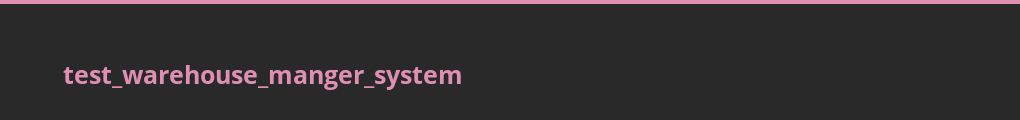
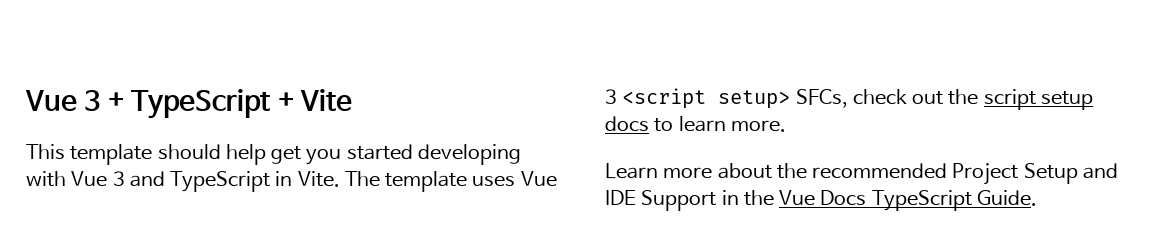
- test_warehouse_manger_system
+ Vue 3 + TypeScript + Vite
+ This template should help get you started developing with Vue 3 and TypeScript in Vite. The template uses Vue 3 <script setup> SFCs, check out the script setup docs to learn more.
+ Learn more about the recommended Project Setup and IDE Support in the Vue Docs TypeScript Guide.

